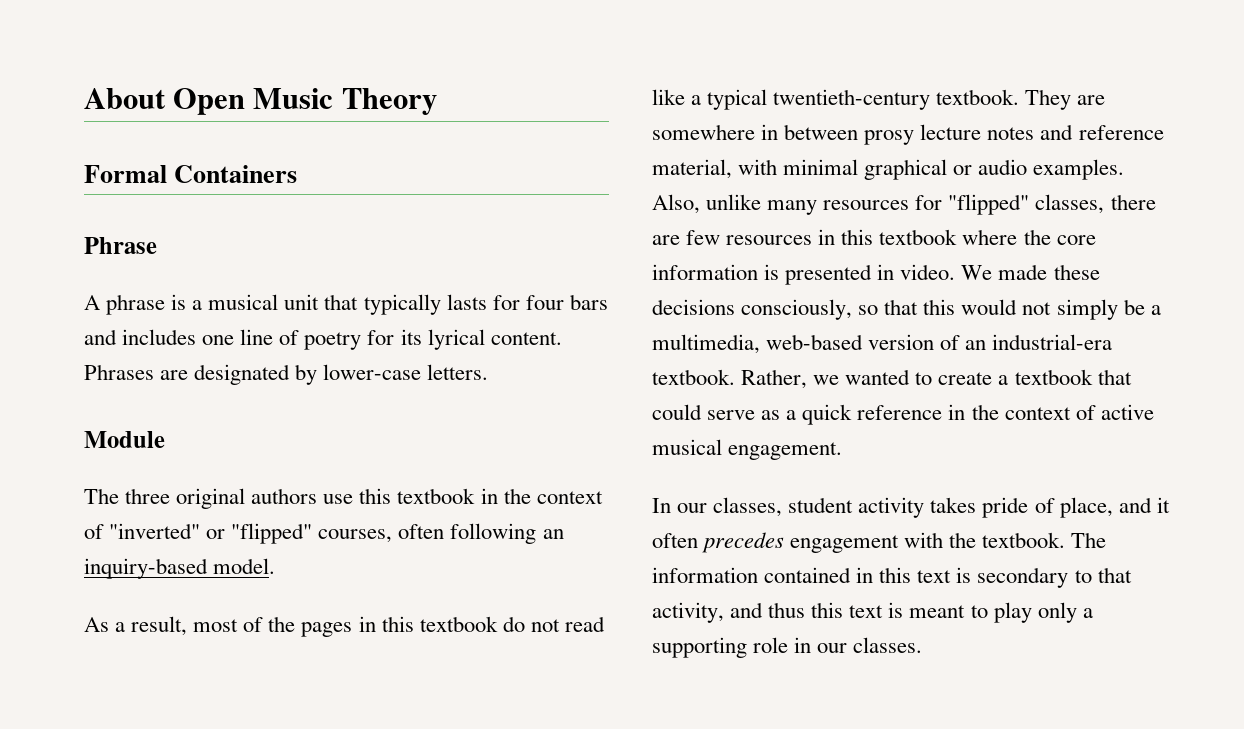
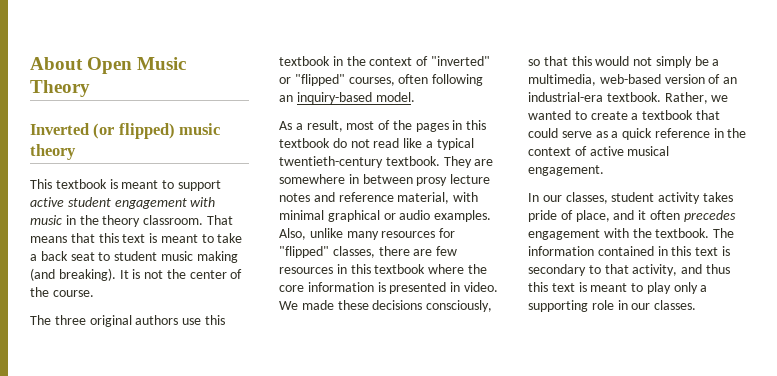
- Formal Containers
- Phrase
- A phrase is a musical unit that typically lasts for four bars and includes one line of poetry for its lyrical content. Phrases are designated by lower-case letters.
- Module
+ Inverted (or flipped) music theory
+ This textbook is meant to support active student engagement with music in the theory classroom. That means that this text is meant to take a back seat to student music making (and breaking). It is not the center of the course.

